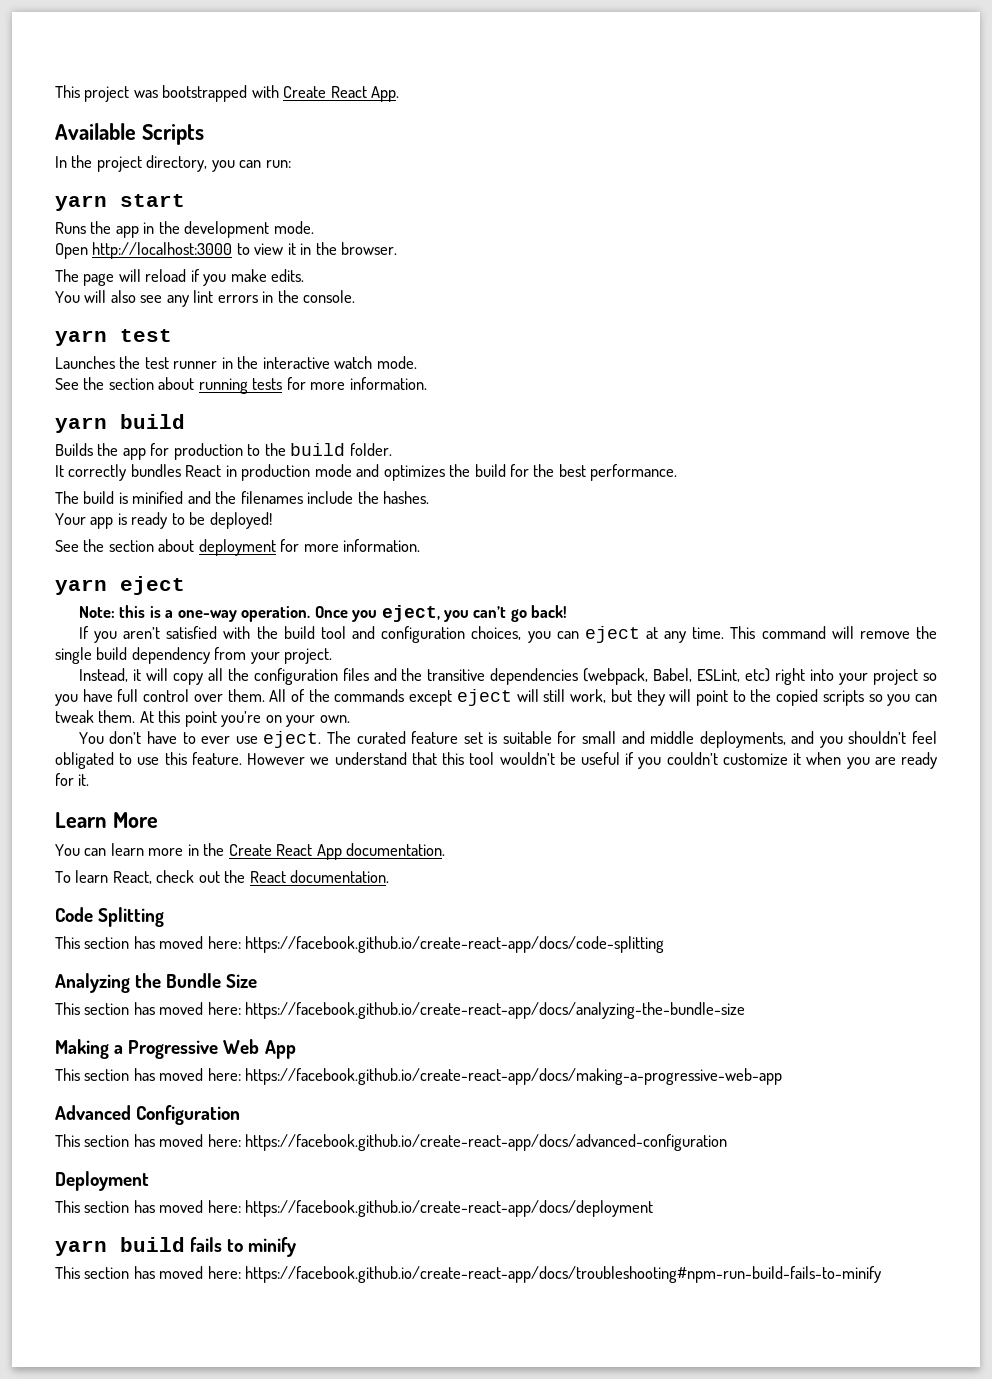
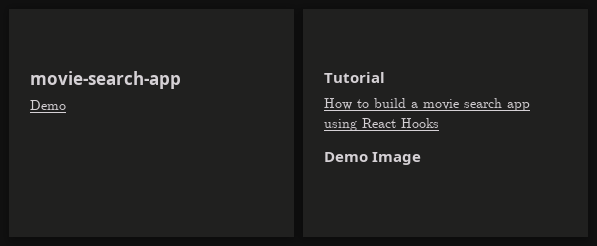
- This project was bootstrapped with Create React App.
- Available Scripts
- In the project directory, you can run:
- yarn start
- Runs the app in the development mode.
- Open http://localhost:3000 to view it in the browser.
- The page will reload if you make edits.
- You will also see any lint errors in the console.
- yarn test
- Launches the test runner in the interactive watch mode.
- See the section about running tests for more information.
- yarn build
- Builds the app for production to the build folder.
- It correctly bundles React in production mode and optimizes the build for the best performance.
- The build is minified and the filenames include the hashes.
- Your app is ready to be deployed!
- See the section about deployment for more information.
- yarn eject
- Note: this is a one-way operation. Once you eject, you can’t go back!
- If you aren’t satisfied with the build tool and configuration choices, you can eject at any time. This command will remove the single build dependency from your project.
- Instead, it will copy all the configuration files and the transitive dependencies (webpack, Babel, ESLint, etc) right into your project so you have full control over them. All of the commands except eject will still work, but they will point to the copied scripts so you can tweak them. At this point you’re on your own.
- You don’t have to ever use eject. The curated feature set is suitable for small and middle deployments, and you shouldn’t feel obligated to use this feature. However we understand that this tool wouldn’t be useful if you couldn’t customize it when you are ready for it.
- Learn More
- You can learn more in the Create React App documentation.
- To learn React, check out the React documentation.
- Code Splitting
- This section has moved here: https://facebook.github.io/create-react-app/docs/code-splitting
- Analyzing the Bundle Size
- This section has moved here: https://facebook.github.io/create-react-app/docs/analyzing-the-bundle-size
- Making a Progressive Web App
- This section has moved here: https://facebook.github.io/create-react-app/docs/making-a-progressive-web-app
- Advanced Configuration
- This section has moved here: https://facebook.github.io/create-react-app/docs/advanced-configuration
- Deployment
- This section has moved here: https://facebook.github.io/create-react-app/docs/deployment
- yarn build fails to minify
- This section has moved here: https://facebook.github.io/create-react-app/docs/troubleshooting#npm-run-build-fails-to-minify
+ movie-search-app
+ Demo
+ Tutorial
+ How to build a movie search app using React Hooks
+ Demo Image

